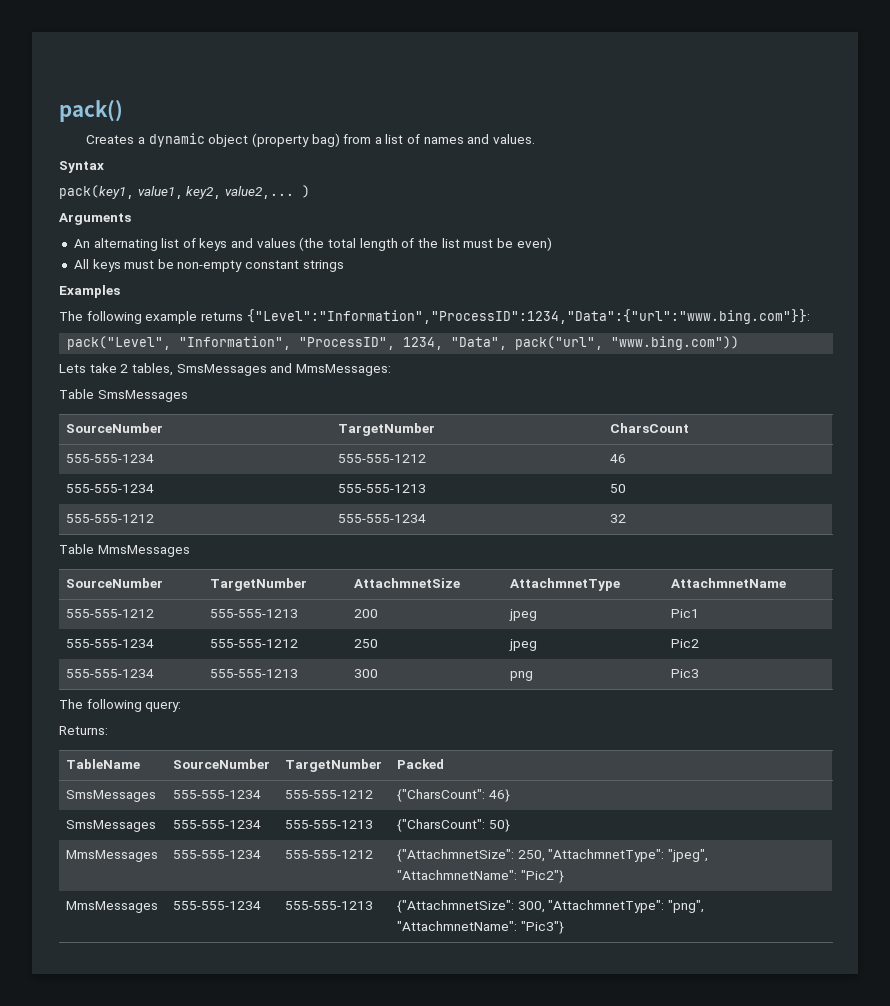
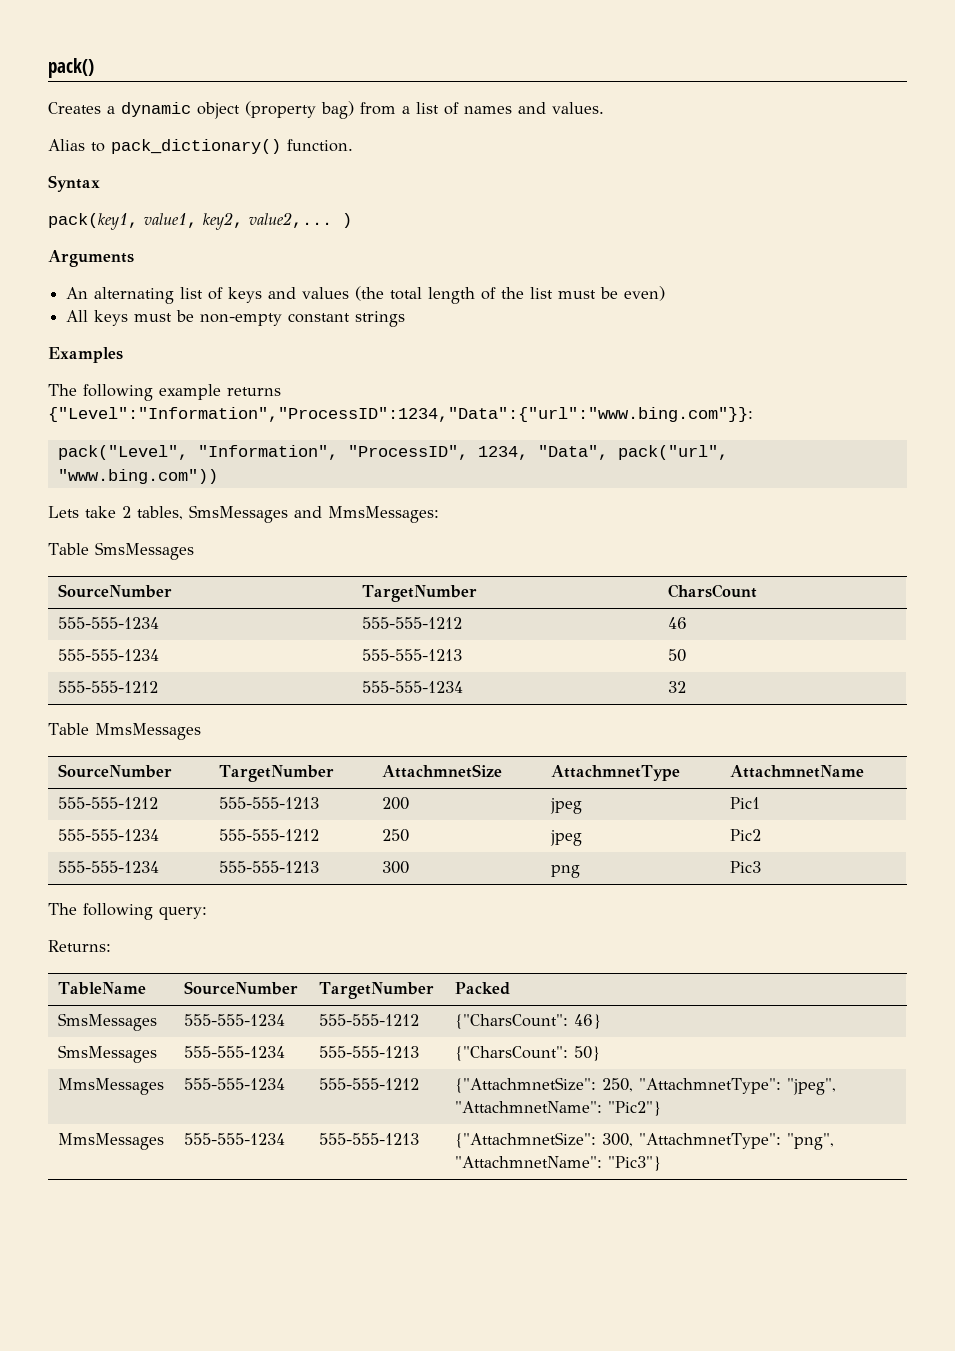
+ Alias to pack_dictionary() function.

